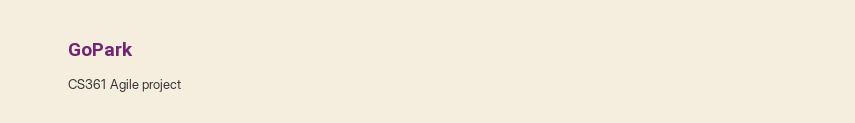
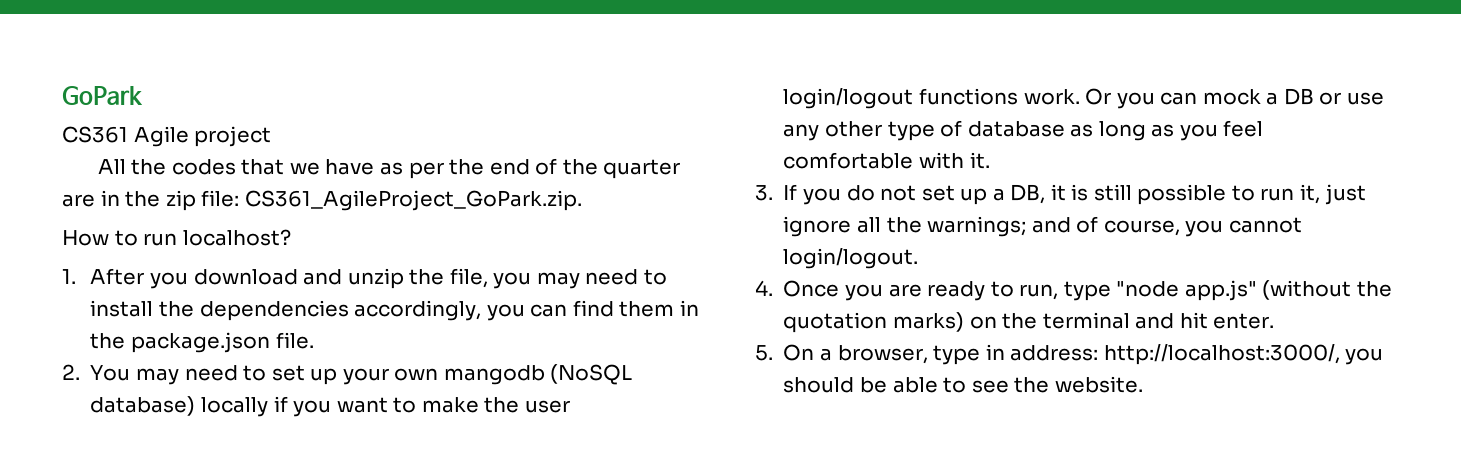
+ All the codes that we have as per the end of the quarter are in the zip file: CS361_AgileProject_GoPark.zip.
+ How to run localhost?
+ 1. After you download and unzip the file, you may need to install the dependencies accordingly, you can find them in the package.json file.
+ 2. You may need to set up your own mangodb (NoSQL database) locally if you want to make the user login/logout functions work. Or you can mock a DB or use any other type of database as long as you feel comfortable with it.
+ 3. If you do not set up a DB, it is still possible to run it, just ignore all the warnings; and of course, you cannot login/logout.
+ 4. Once you are ready to run, type "node app.js" (without the quotation marks) on the terminal and hit enter.
+ 5. On a browser, type in address: http://localhost:3000/, you should be able to see the website.

